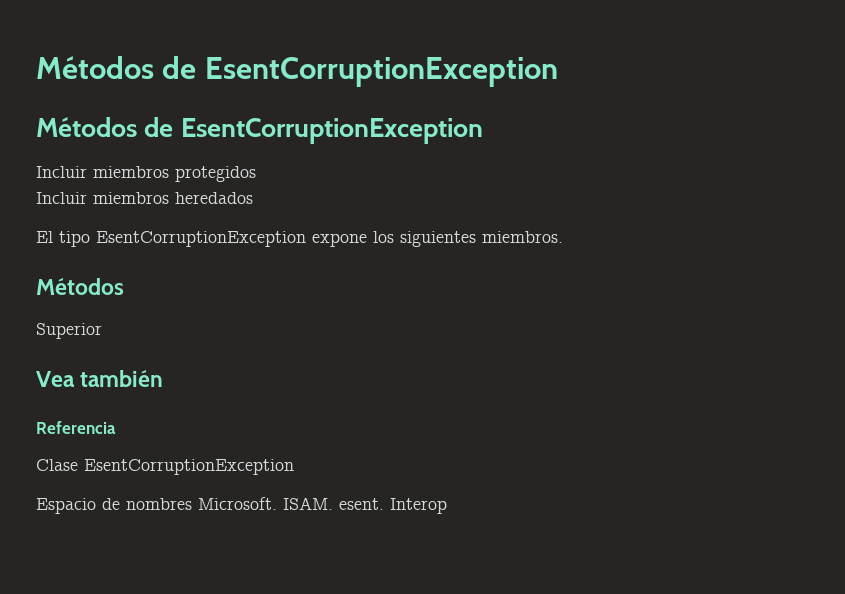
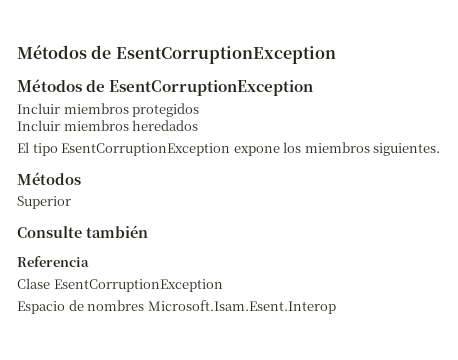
- El tipo EsentCorruptionException expone los siguientes miembros.
+ El tipo EsentCorruptionException expone los miembros siguientes.
- Vea también
+ Consulte también
- Espacio de nombres Microsoft. ISAM. esent. Interop
+ Espacio de nombres Microsoft.Isam.Esent.Interop

